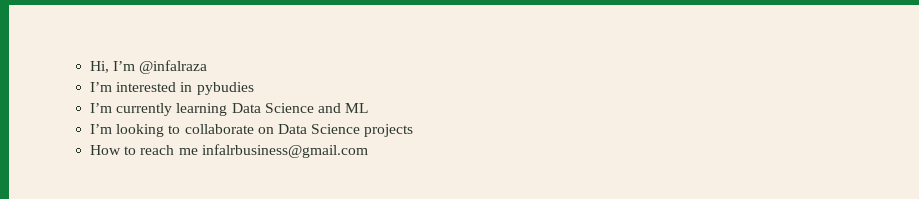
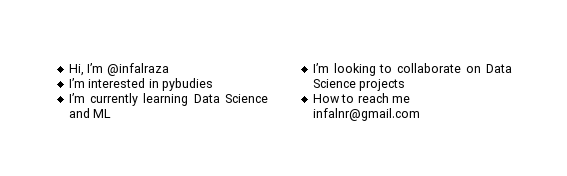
- How to reach me infalrbusiness@gmail.com
+ How to reach me infalnr@gmail.com

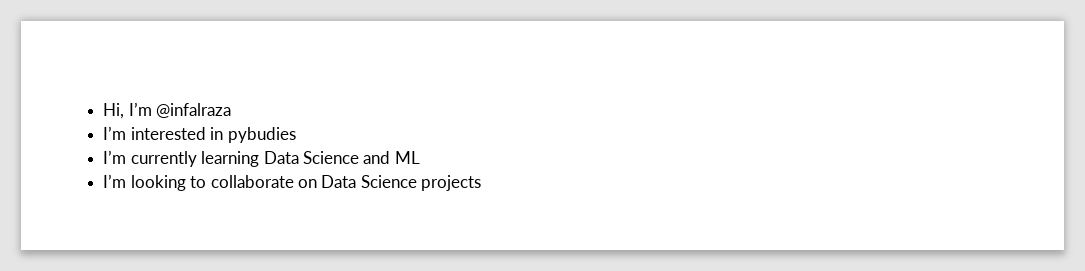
- How to reach me infalnr@gmail.com

